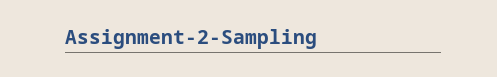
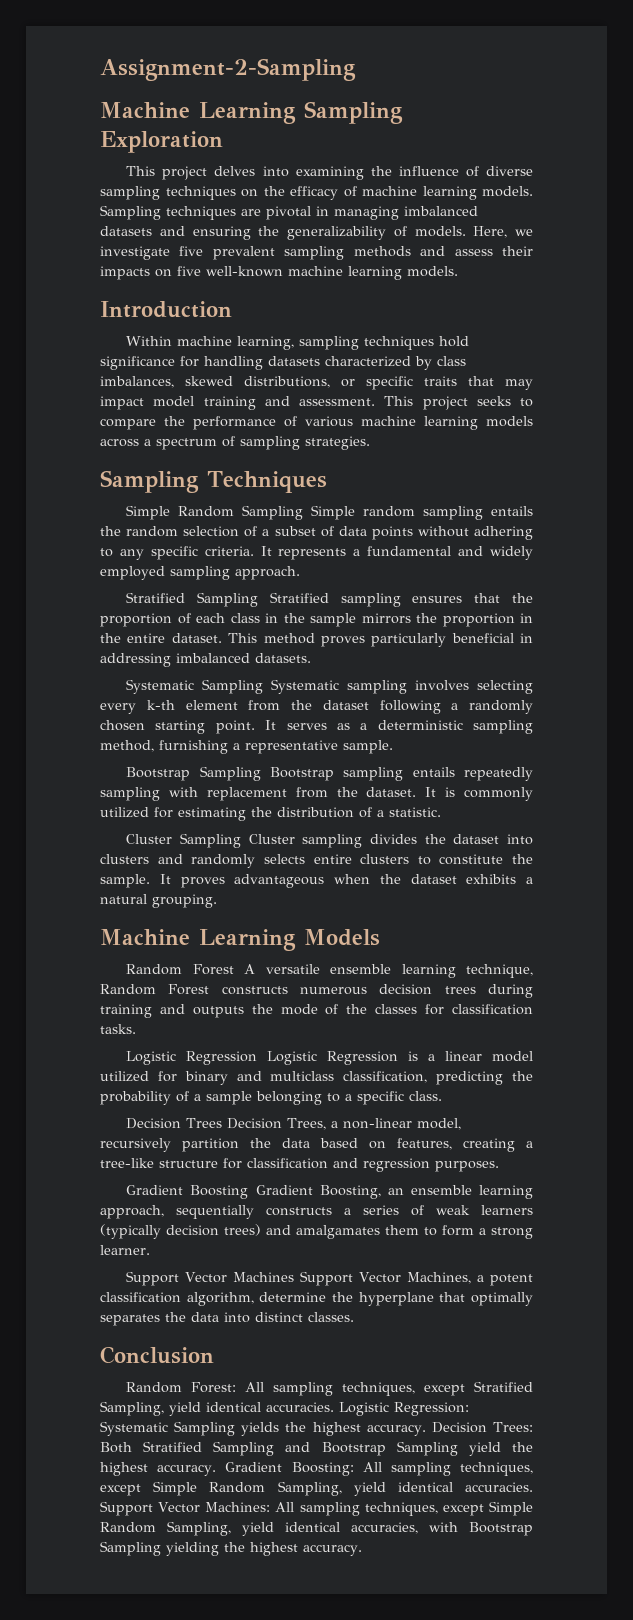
+ Machine Learning Sampling Exploration
+ This project delves into examining the influence of diverse sampling techniques on the efficacy of machine learning models. Sampling techniques are pivotal in managing imbalanced datasets and ensuring the generalizability of models. Here, we investigate five prevalent sampling methods and assess their impacts on five well-known machine learning models.
+ Introduction
+ Within machine learning, sampling techniques hold significance for handling datasets characterized by class imbalances, skewed distributions, or specific traits that may impact model training and assessment. This project seeks to compare the performance of various machine learning models across a spectrum of sampling strategies.
+ Sampling Techniques
+ Simple Random Sampling Simple random sampling entails the random selection of a subset of data points without adhering to any specific criteria. It represents a fundamental and widely employed sampling approach.
+ Stratified Sampling Stratified sampling ensures that the proportion of each class in the sample mirrors the proportion in the entire dataset. This method proves particularly beneficial in addressing imbalanced datasets.
+ Systematic Sampling Systematic sampling involves selecting every k-th element from the dataset following a randomly chosen starting point. It serves as a deterministic sampling method, furnishing a representative sample.
+ Bootstrap Sampling Bootstrap sampling entails repeatedly sampling with replacement from the dataset. It is commonly utilized for estimating the distribution of a statistic.
+ Cluster Sampling Cluster sampling divides the dataset into clusters and randomly selects entire clusters to constitute the sample. It proves advantageous when the dataset exhibits a natural grouping.
+ Machine Learning Models
+ Random Forest A versatile ensemble learning technique, Random Forest constructs numerous decision trees during training and outputs the mode of the classes for classification tasks.
+ Logistic Regression Logistic Regression is a linear model utilized for binary and multiclass classification, predicting the probability of a sample belonging to a specific class.
+ Decision Trees Decision Trees, a non-linear model, recursively partition the data based on features, creating a tree-like structure for classification and regression purposes.
+ Gradient Boosting Gradient Boosting, an ensemble learning approach, sequentially constructs a series of weak learners (typically decision trees) and amalgamates them to form a strong learner.
+ Support Vector Machines Support Vector Machines, a potent classification algorithm, determine the hyperplane that optimally separates the data into distinct classes.
+ Conclusion
+ Random Forest: All sampling techniques, except Stratified Sampling, yield identical accuracies. Logistic Regression: Systematic Sampling yields the highest accuracy. Decision Trees: Both Stratified Sampling and Bootstrap Sampling yield the highest accuracy. Gradient Boosting: All sampling techniques, except Simple Random Sampling, yield identical accuracies. Support Vector Machines: All sampling techniques, except Simple Random Sampling, yield identical accuracies, with Bootstrap Sampling yielding the highest accuracy.

